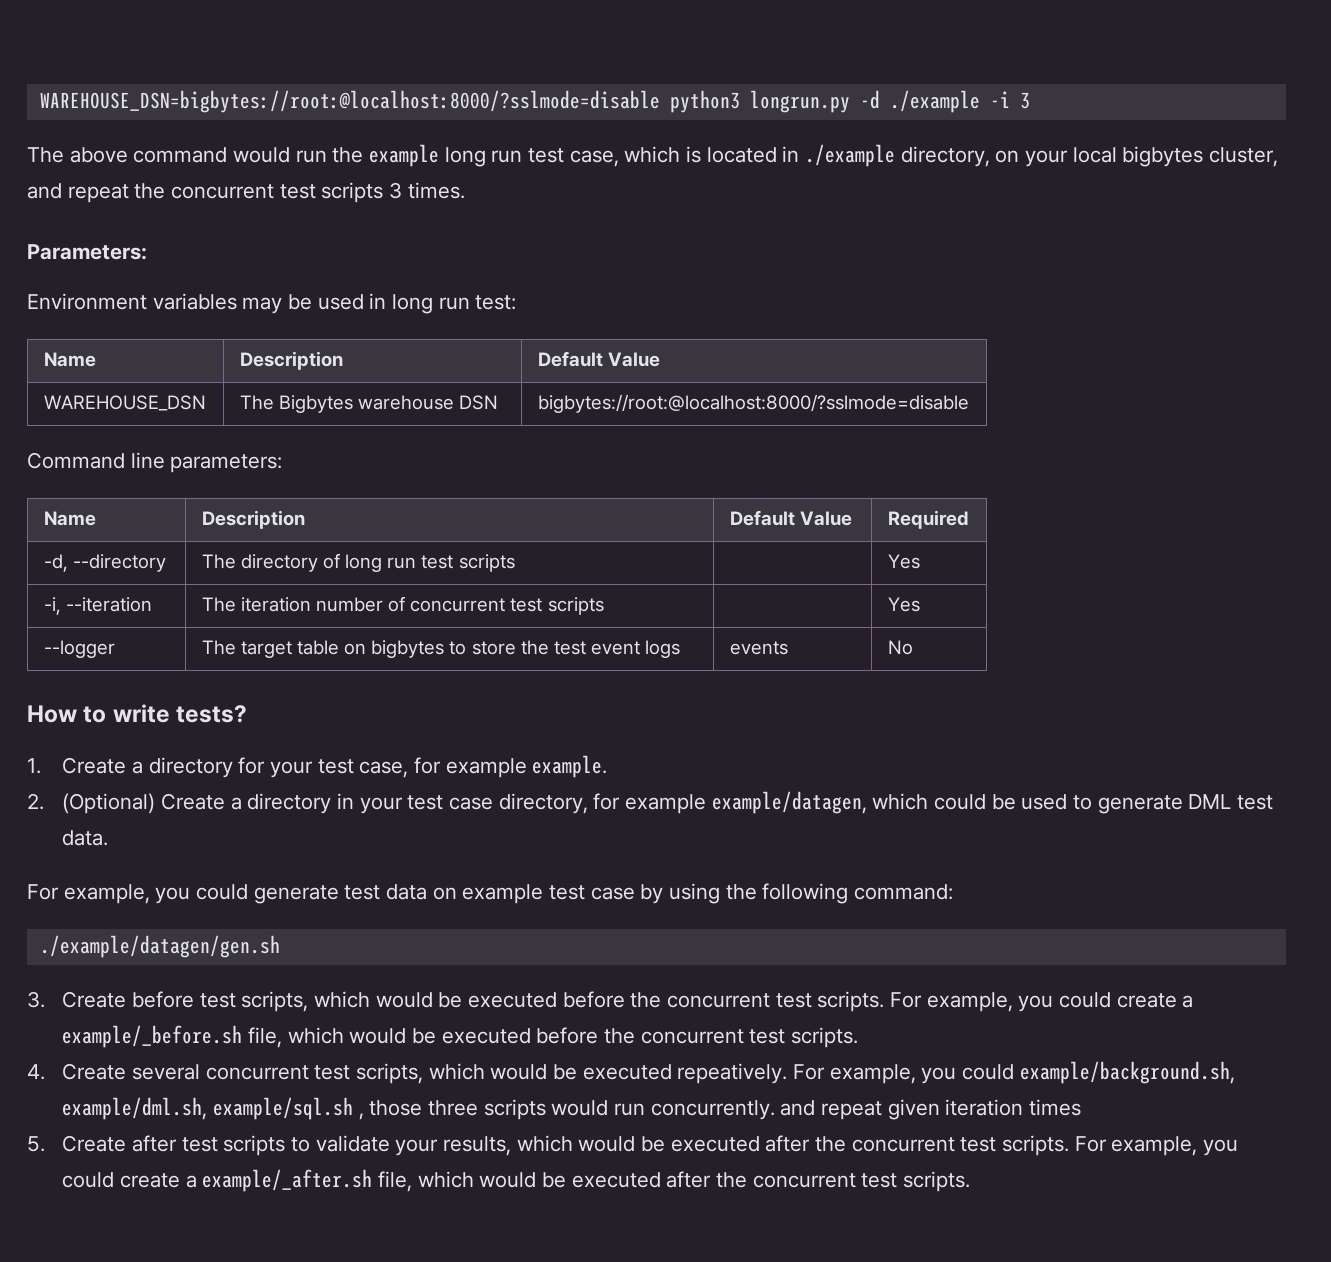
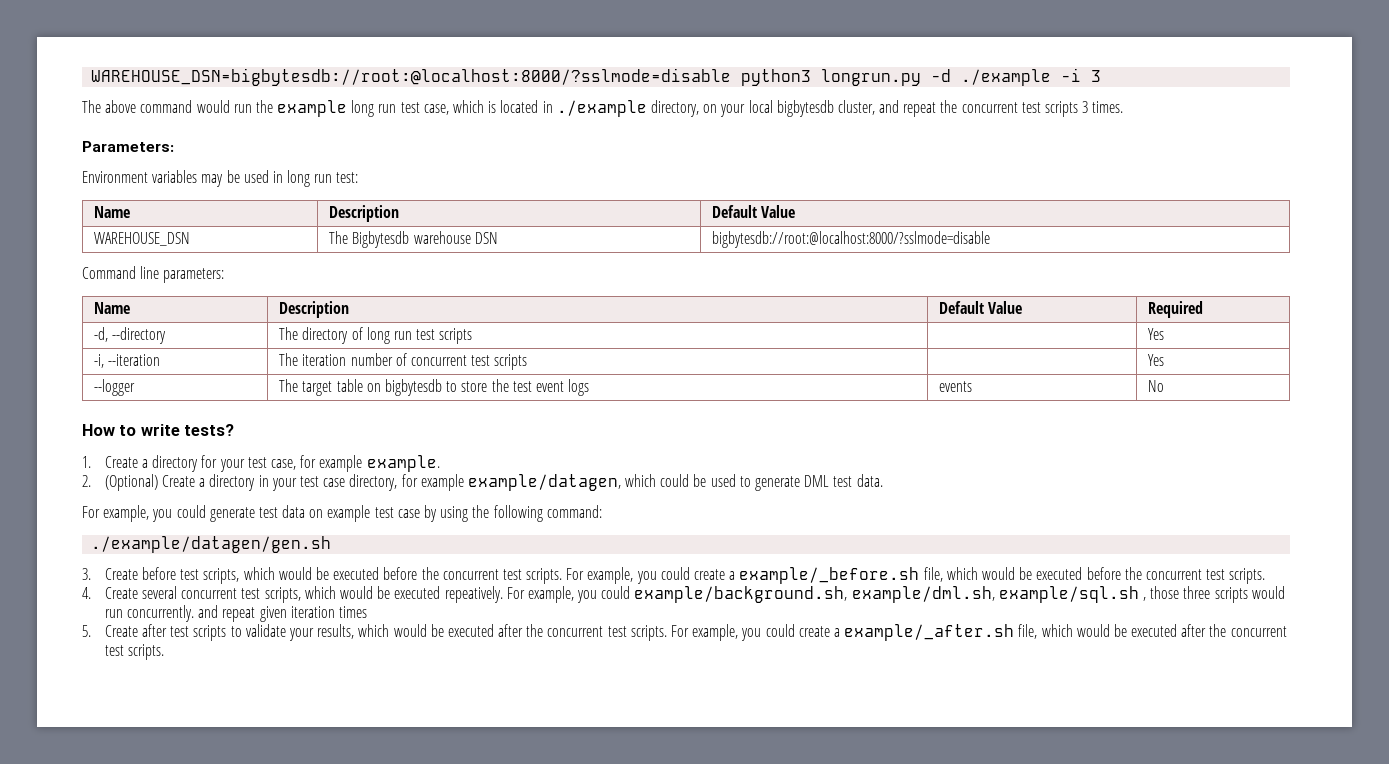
- WAREHOUSE_DSN=bigbytes://root:@localhost:8000/?sslmode=disable python3 longrun.py -d ./example -i 3
+ WAREHOUSE_DSN=bigbytesdb://root:@localhost:8000/?sslmode=disable python3 longrun.py -d ./example -i 3
- The above command would run the example long run test case, which is located in ./example directory, on your local bigbytes cluster, and repeat the concurrent test scripts 3 times.
+ The above command would run the example long run test case, which is located in ./example directory, on your local bigbytesdb cluster, and repeat the concurrent test scripts 3 times.
- WAREHOUSE_DSN | The Bigbytes warehouse DSN | bigbytes://root:@localhost:8000/?sslmode=disable
+ WAREHOUSE_DSN | The Bigbytesdb warehouse DSN | bigbytesdb://root:@localhost:8000/?sslmode=disable
- --logger | The target table on bigbytes to store the test event logs | events | No
+ --logger | The target table on bigbytesdb to store the test event logs | events | No

